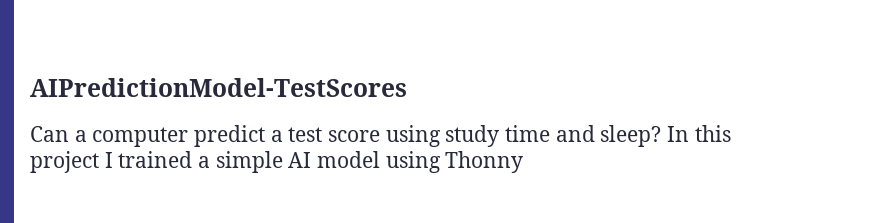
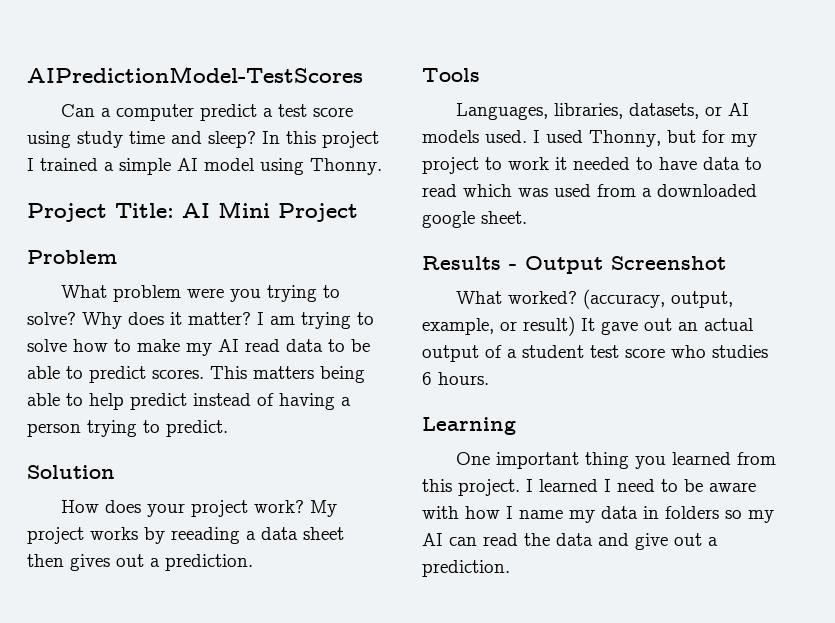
- In this project I trained a simple AI model using Thonny
+ In this project I trained a simple AI model using Thonny.
+ Project Title: AI Mini Project
+ Problem
+ What problem were you trying to solve? Why does it matter? I am trying to solve how to make my AI read data to be able to predict scores. This matters being able to help predict instead of having a person trying to predict.
+ Solution
+ How does your project work? My project works by reeading a data sheet then gives out a prediction.
+ Tools
+ Languages, libraries, datasets, or AI models used. I used Thonny, but for my project to work it needed to have data to read which was used from a downloaded google sheet.
+ Results - Output Screenshot
+ What worked? (accuracy, output, example, or result) It gave out an actual output of a student test score who studies 6 hours.
+ Learning
+ One important thing you learned from this project. I learned I need to be aware with how I name my data in folders so my AI can read the data and give out a prediction.

